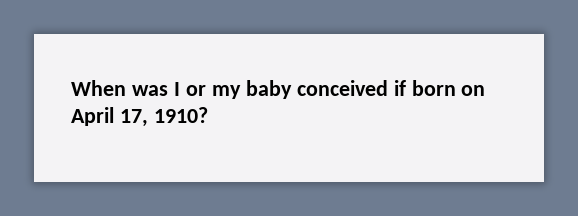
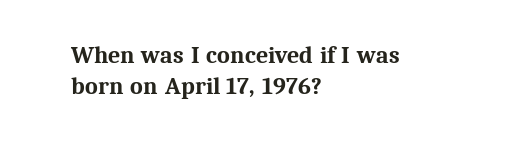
- When was I or my baby conceived if born on April 17, 1910?
+ When was I conceived if I was born on April 17, 1976?

